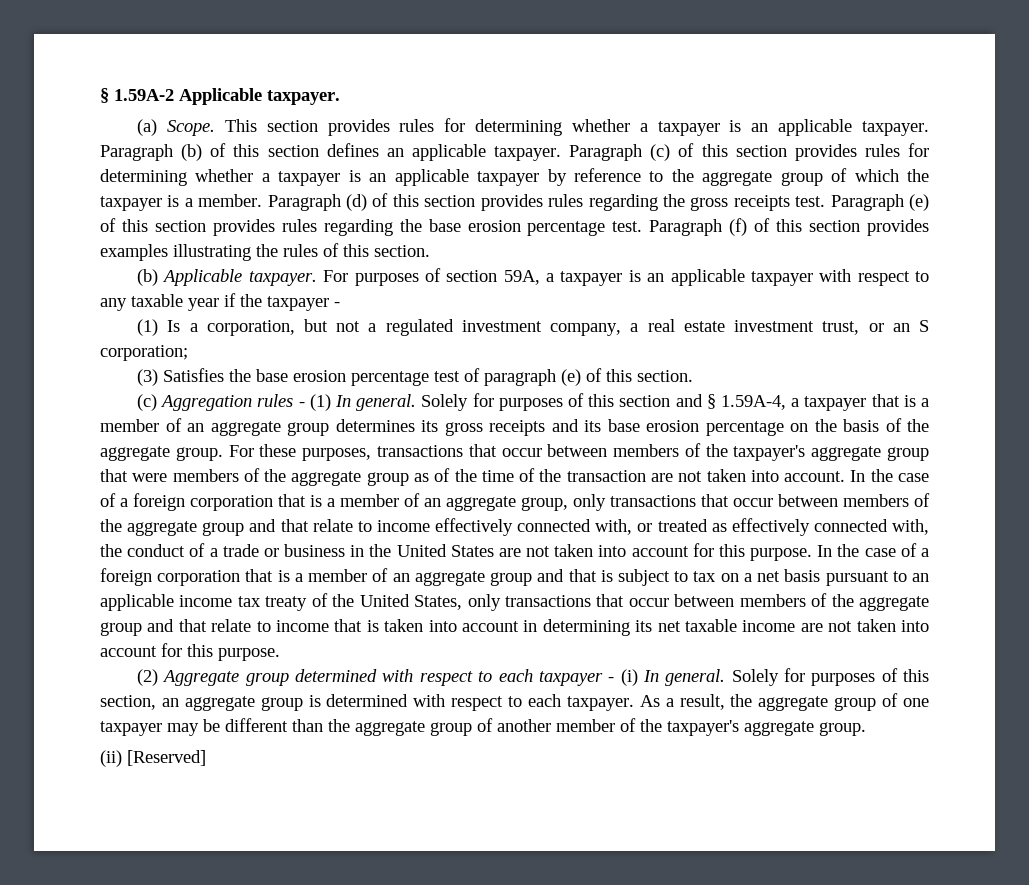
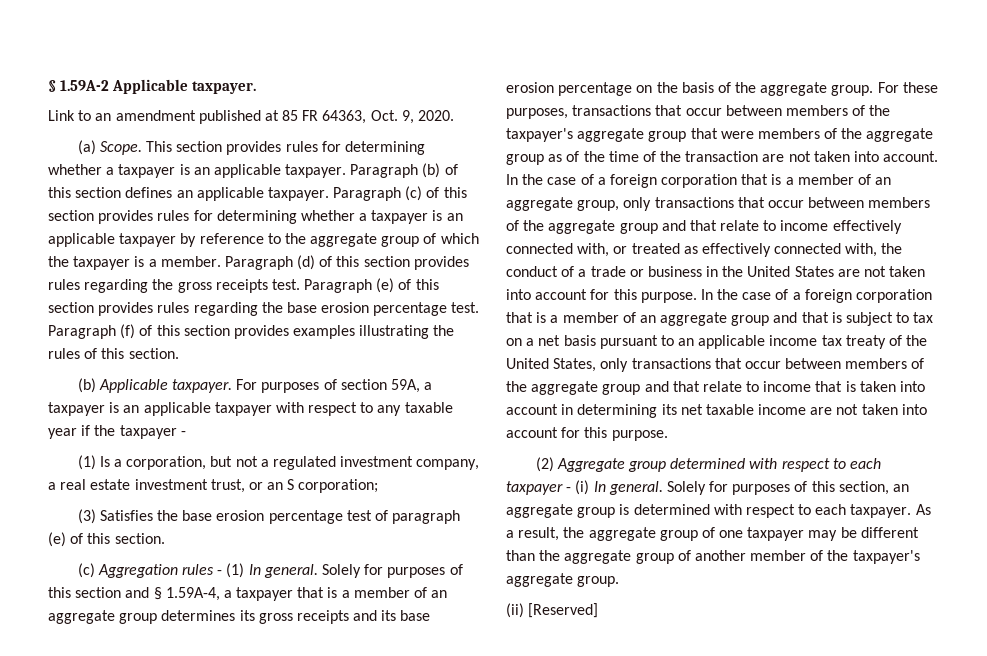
+ Link to an amendment published at 85 FR 64363, Oct. 9, 2020.

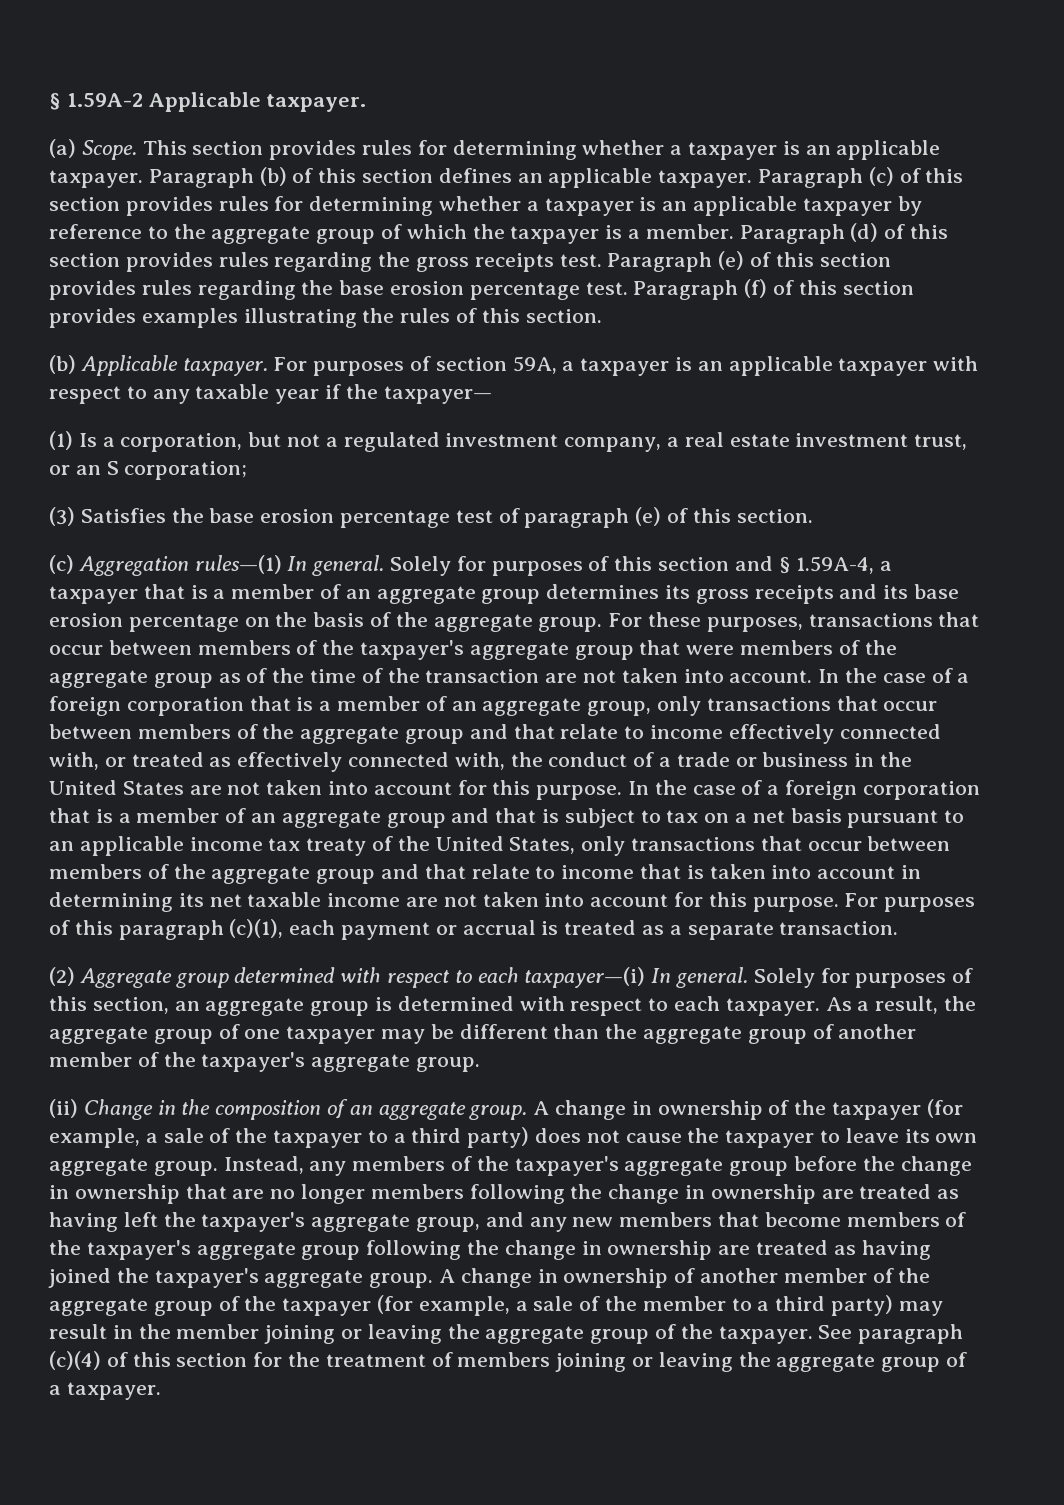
- Link to an amendment published at 85 FR 64363, Oct. 9, 2020.
- For purposes of section 59A, a taxpayer is an applicable taxpayer with respect to any taxable year if the taxpayer -
+ For purposes of section 59A, a taxpayer is an applicable taxpayer with respect to any taxable year if the taxpayer—
- (c) Aggregation rules - (1) In general.
+ (c) Aggregation rules—(1) In general.
+ For purposes of this paragraph (c)(1), each payment or accrual is treated as a separate transaction.
- (2) Aggregate group determined with respect to each taxpayer - (i) In general.
+ (2) Aggregate group determined with respect to each taxpayer—(i) In general.
- (ii) [Reserved]
+ (ii) Change in the composition of an aggregate group. A change in ownership of the taxpayer (for example, a sale of the taxpayer to a third party) does not cause the taxpayer to leave its own aggregate group. Instead, any members of the taxpayer's aggregate group before the change in ownership that are no longer members following the change in ownership are treated as having left the taxpayer's aggregate group, and any new members that become members of the taxpayer's aggregate group following the change in ownership are treated as having joined the taxpayer's aggregate group. A change in ownership of another member of the aggregate group of the taxpayer (for example, a sale of the member to a third party) may result in the member joining or leaving the aggregate group of the taxpayer. See paragraph (c)(4) of this section for the treatment of members joining or leaving the aggregate group of a taxpayer.

